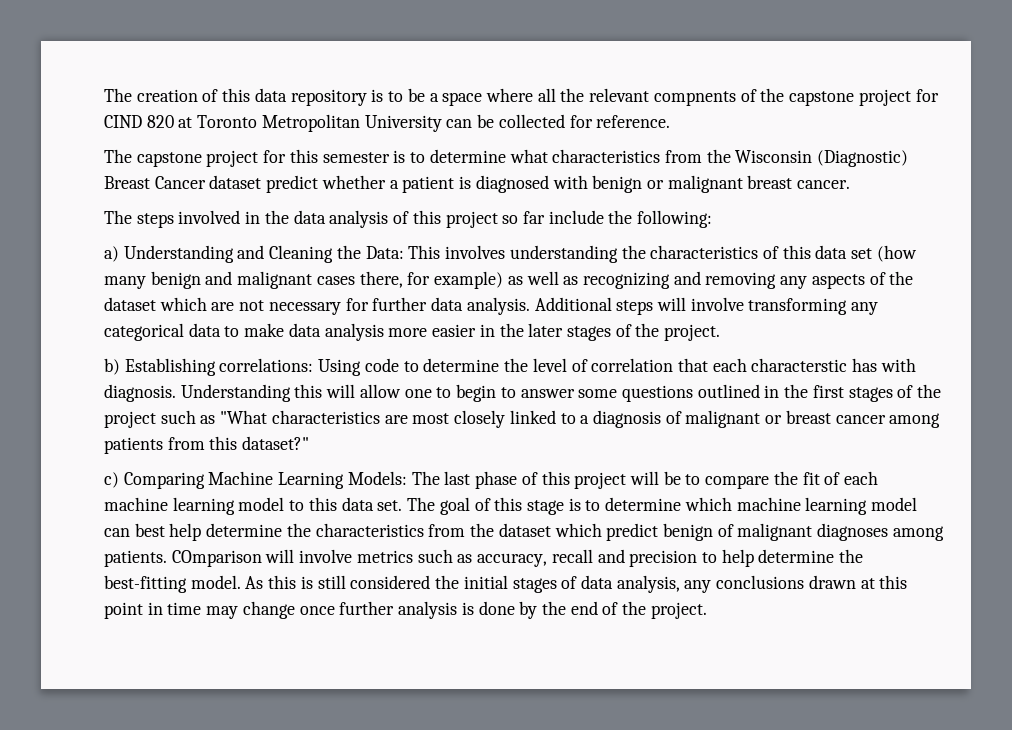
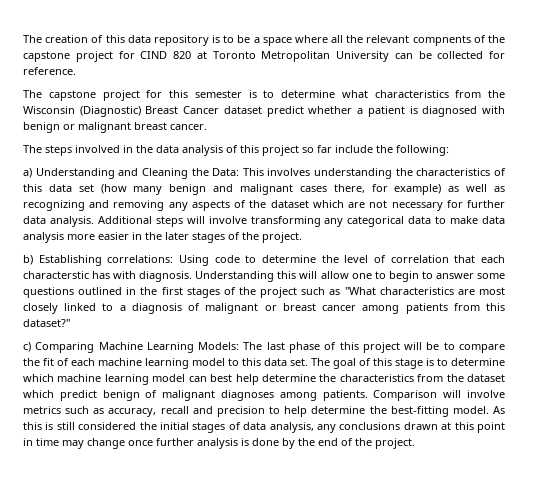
- COmparison will involve metrics such as accuracy, recall and precision to help determine the best-fitting model.
+ Comparison will involve metrics such as accuracy, recall and precision to help determine the best-fitting model.

